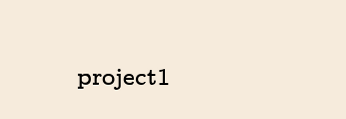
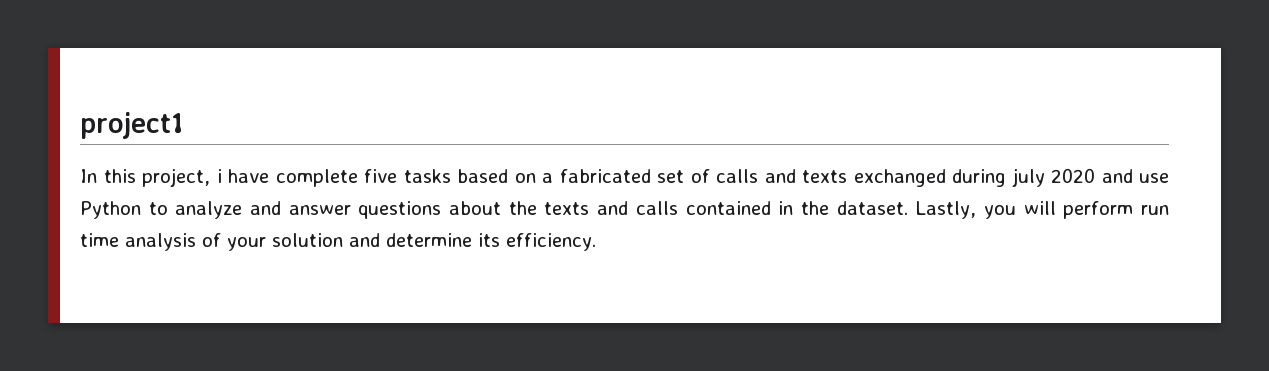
+ In this project, i have complete five tasks based on a fabricated set of calls and texts exchanged during july 2020 and use Python to analyze and answer questions about the texts and calls contained in the dataset. Lastly, you will perform run time analysis of your solution and determine its efficiency.

